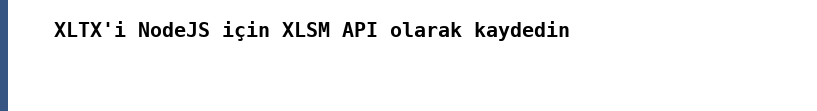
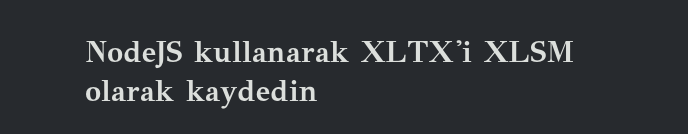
- XLTX'i NodeJS için XLSM API olarak kaydedin
+ NodeJS kullanarak XLTX'i XLSM olarak kaydedin

